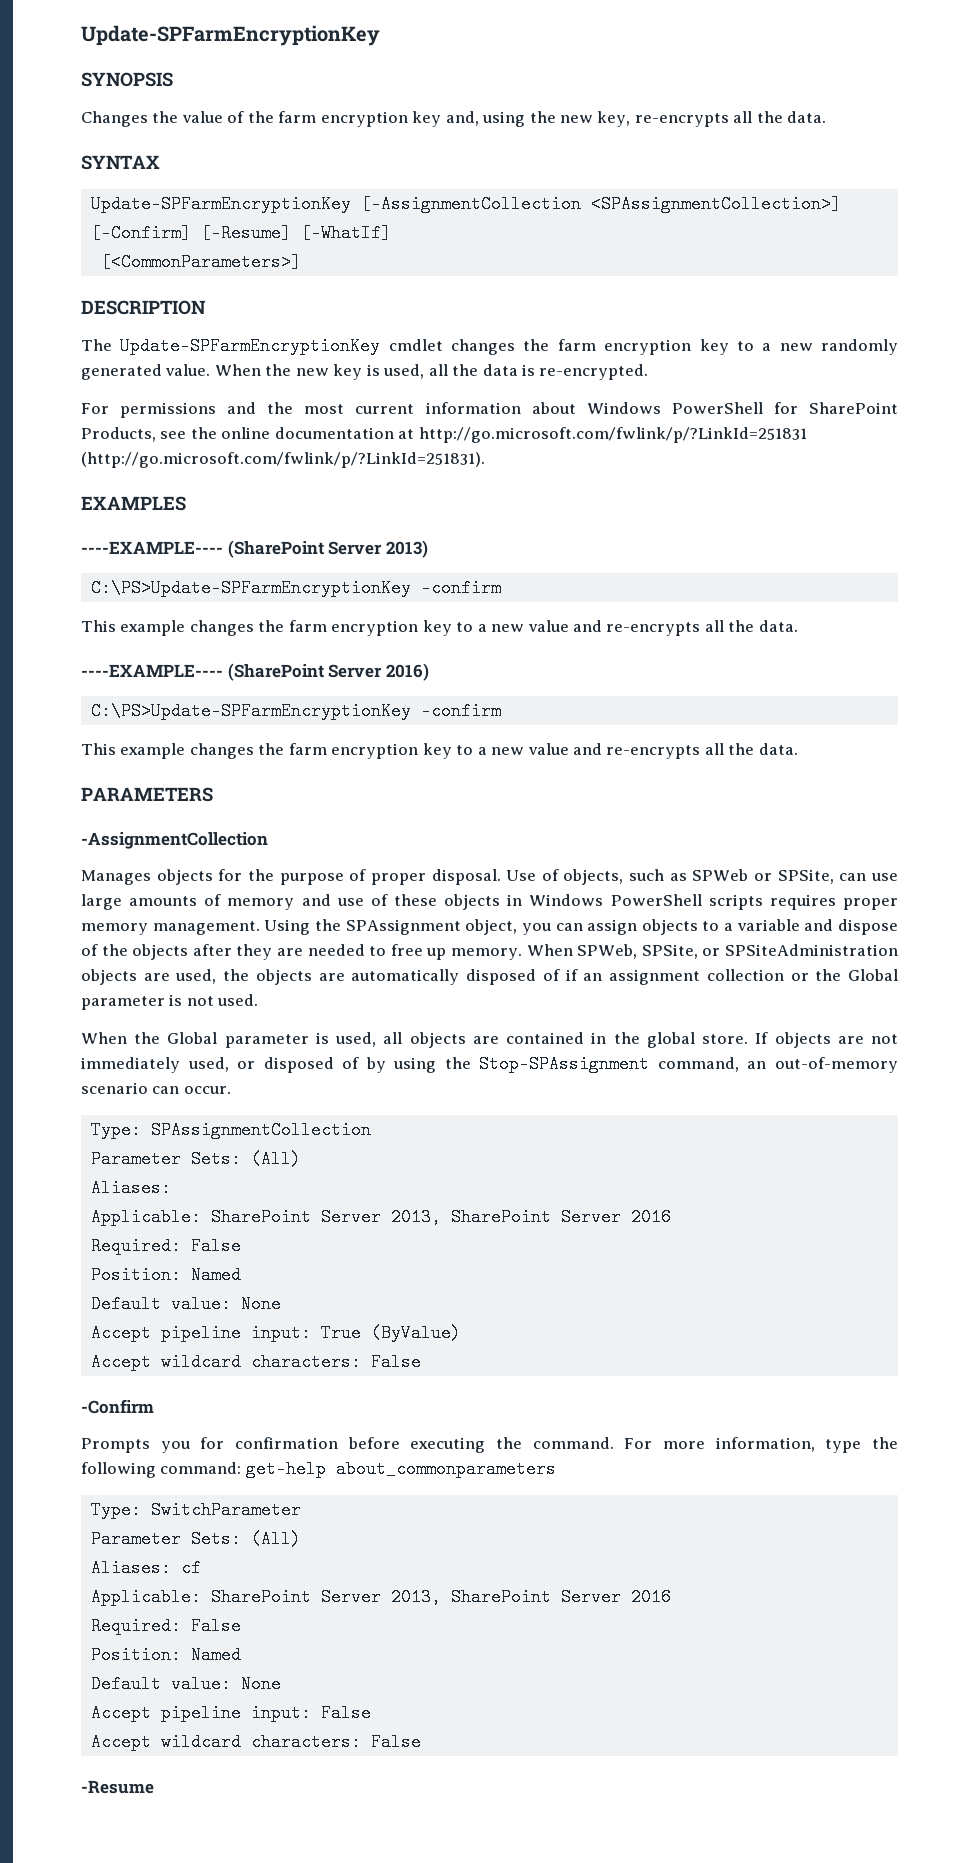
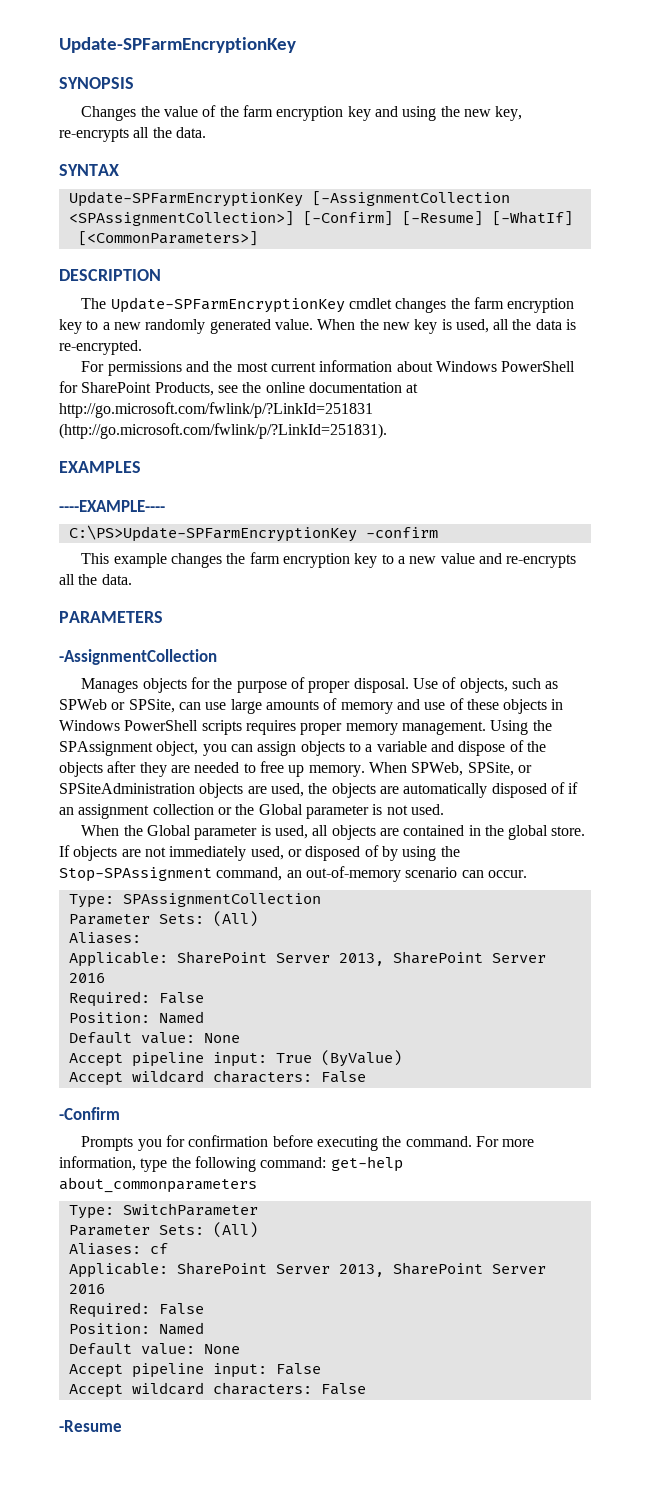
- Changes the value of the farm encryption key and, using the new key, re-encrypts all the data.
+ Changes the value of the farm encryption key and using the new key, re-encrypts all the data.
- ----EXAMPLE---- (SharePoint Server 2013)
- C:\PS>Update-SPFarmEncryptionKey -confirm
- This example changes the farm encryption key to a new value and re-encrypts all the data.
- ----EXAMPLE---- (SharePoint Server 2016)
+ ----EXAMPLE----

